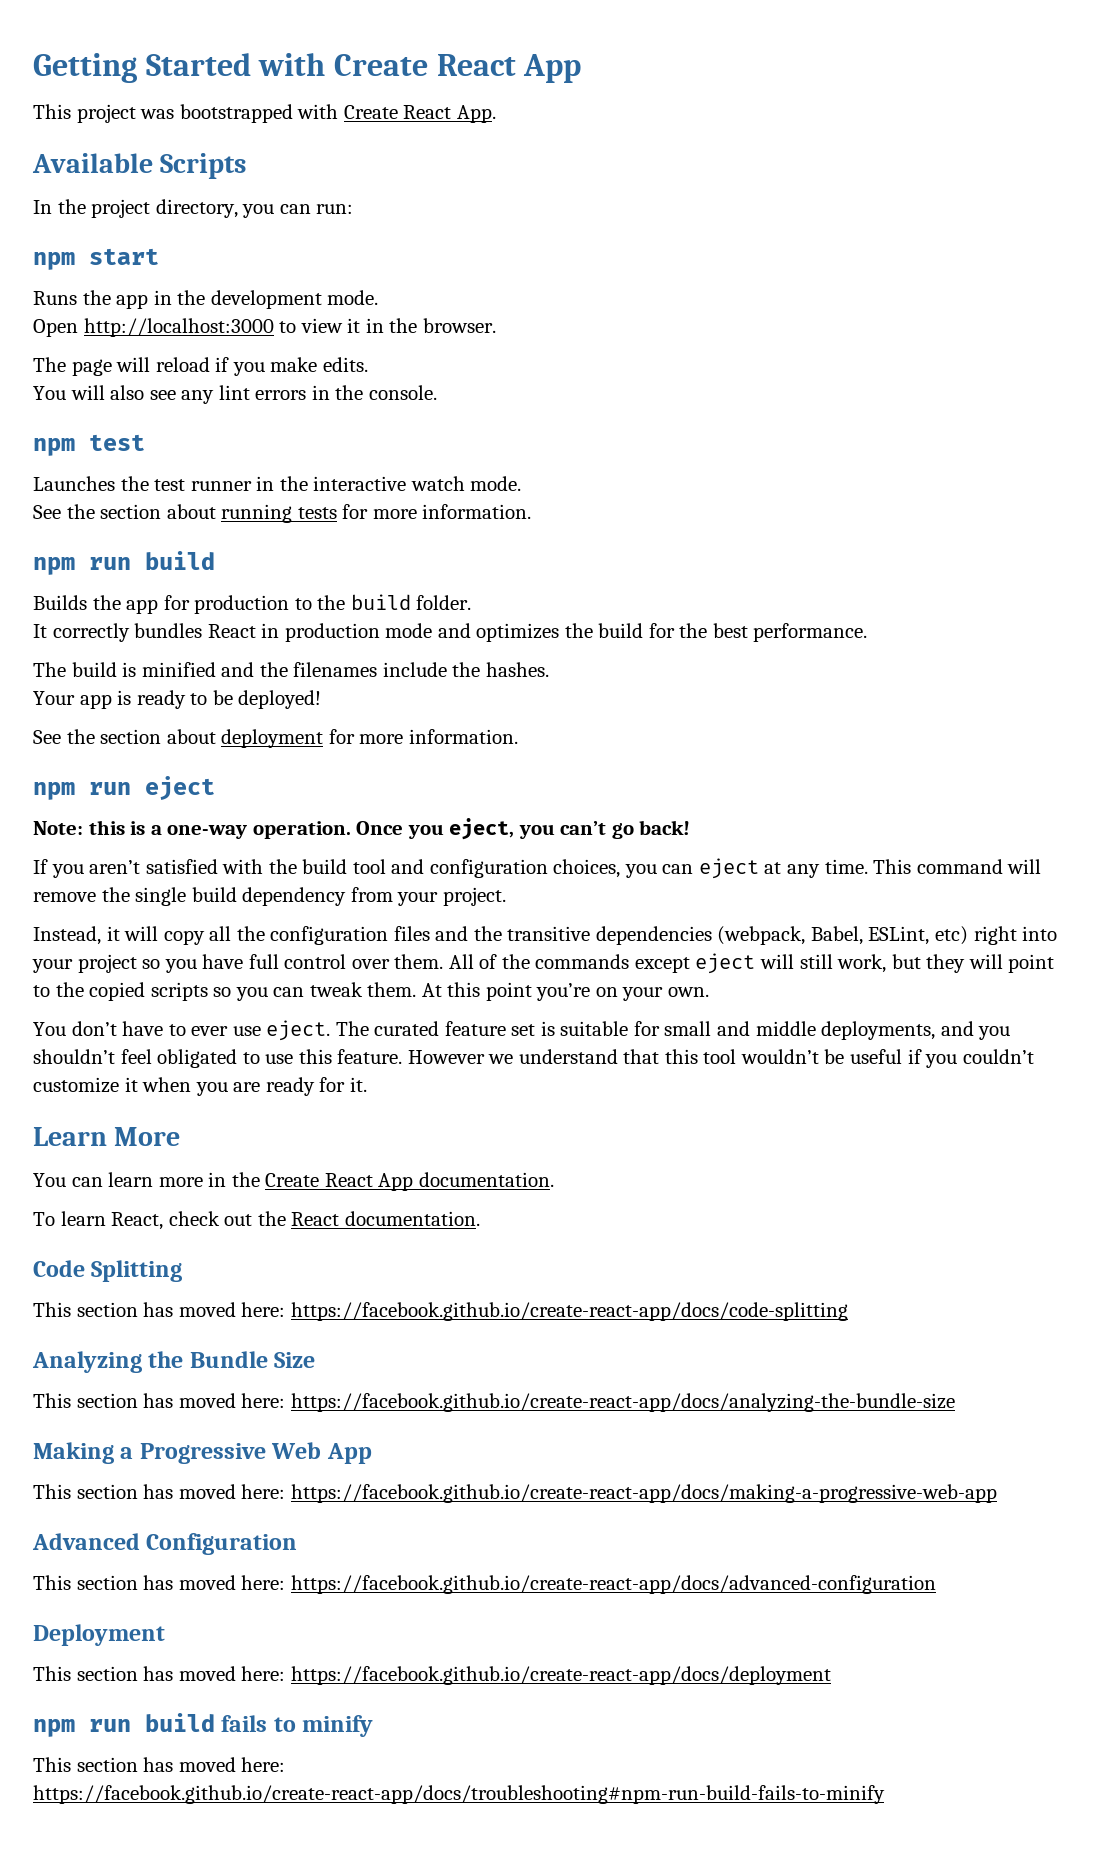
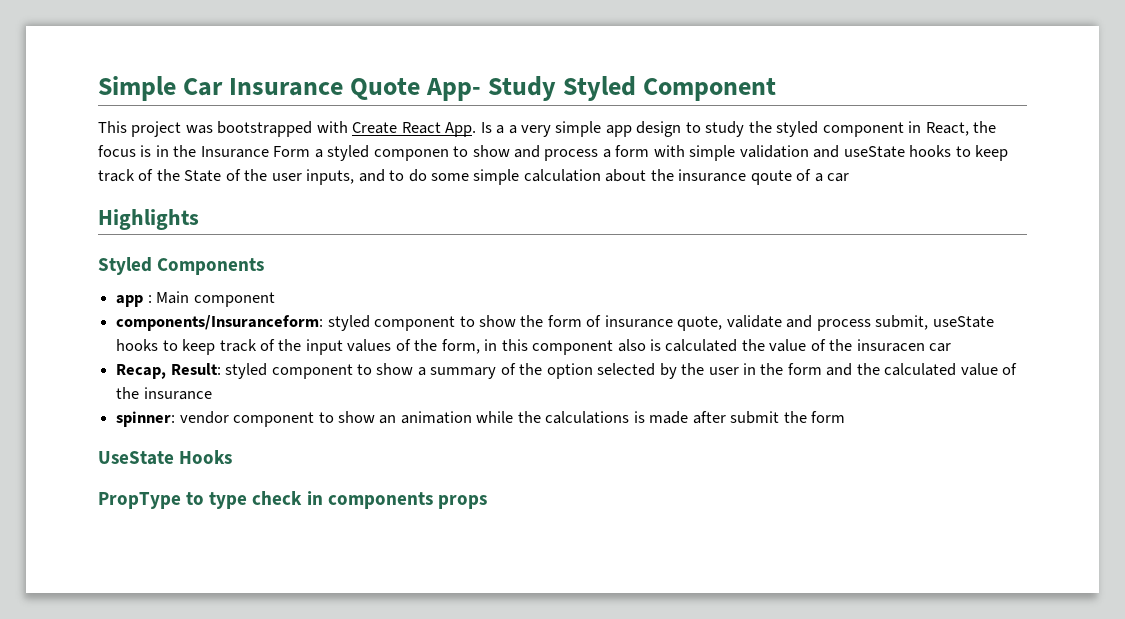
- Getting Started with Create React App
+ Simple Car Insurance Quote App- Study Styled Component
- This project was bootstrapped with Create React App.
- Available Scripts
- In the project directory, you can run:
- npm start
- Runs the app in the development mode.
- Open http://localhost:3000 to view it in the browser.
- The page will reload if you make edits.
- You will also see any lint errors in the console.
- npm test
- Launches the test runner in the interactive watch mode.
- See the section about running tests for more information.
- npm run build
- Builds the app for production to the build folder.
- It correctly bundles React in production mode and optimizes the build for the best performance.
- The build is minified and the filenames include the hashes.
- Your app is ready to be deployed!
- See the section about deployment for more information.
- npm run eject
- Note: this is a one-way operation. Once you eject, you can’t go back!
- If you aren’t satisfied with the build tool and configuration choices, you can eject at any time. This command will remove the single build dependency from your project.
- Instead, it will copy all the configuration files and the transitive dependencies (webpack, Babel, ESLint, etc) right into your project so you have full control over them. All of the commands except eject will still work, but they will point to the copied scripts so you can tweak them. At this point you’re on your own.
- You don’t have to ever use eject. The curated feature set is suitable for small and middle deployments, and you shouldn’t feel obligated to use this feature. However we understand that this tool wouldn’t be useful if you couldn’t customize it when you are ready for it.
- Learn More
- You can learn more in the Create React App documentation.
- To learn React, check out the React documentation.
- Code Splitting
- This section has moved here: https://facebook.github.io/create-react-app/docs/code-splitting
- Analyzing the Bundle Size
- This section has moved here: https://facebook.github.io/create-react-app/docs/analyzing-the-bundle-size
- Making a Progressive Web App
- This section has moved here: https://facebook.github.io/create-react-app/docs/making-a-progressive-web-app
- Advanced Configuration
- This section has moved here: https://facebook.github.io/create-react-app/docs/advanced-configuration
- Deployment
- This section has moved here: https://facebook.github.io/create-react-app/docs/deployment
- npm run build fails to minify
- This section has moved here: https://facebook.github.io/create-react-app/docs/troubleshooting#npm-run-build-fails-to-minify
+ This project was bootstrapped with Create React App. Is a a very simple app design to study the styled component in React, the focus is in the Insurance Form a styled componen to show and process a form with simple validation and useState hooks to keep track of the State of the user inputs, and to do some simple calculation about the insurance qoute of a car
+ Highlights
+ Styled Components
+ app : Main component
+ components/Insuranceform: styled component to show the form of insurance quote, validate and process submit, useState hooks to keep track of the input values of the form, in this component also is calculated the value of the insuracen car
+ Recap, Result: styled component to show a summary of the option selected by the user in the form and the calculated value of the insurance
+ spinner: vendor component to show an animation while the calculations is made after submit the form
+ UseState Hooks
+ PropType to type check in components props

